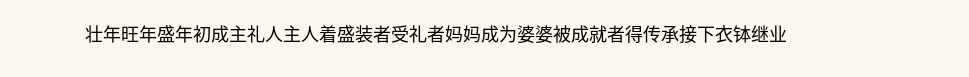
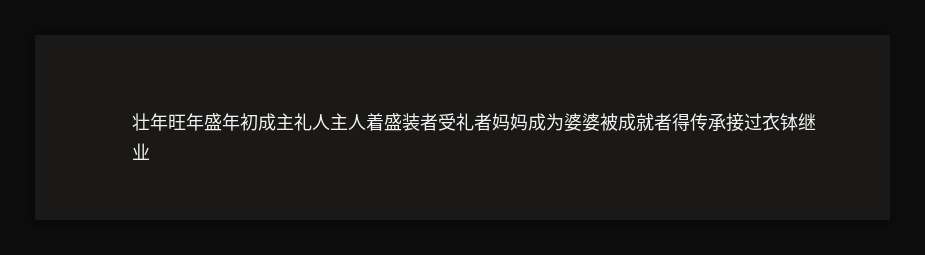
- 壮年旺年盛年初成主礼人主人着盛装者受礼者妈妈成为婆婆被成就者得传承接下衣钵继业
+ 壮年旺年盛年初成主礼人主人着盛装者受礼者妈妈成为婆婆被成就者得传承接过衣钵继业

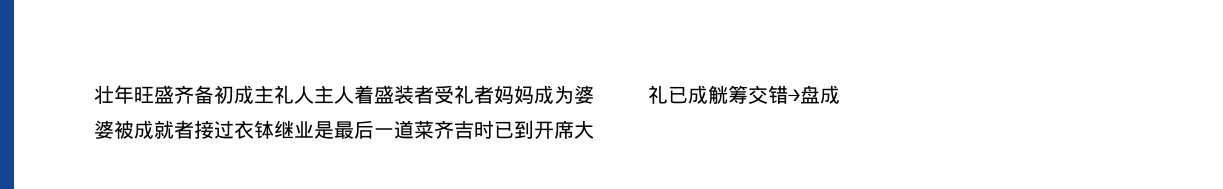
- 壮年旺年盛年初成主礼人主人着盛装者受礼者妈妈成为婆婆被成就者得传承接过衣钵继业
+ 壮年旺盛齐备初成主礼人主人着盛装者受礼者妈妈成为婆婆被成就者接过衣钵继业是最后一道菜齐吉时已到开席大礼已成觥筹交错→盘成

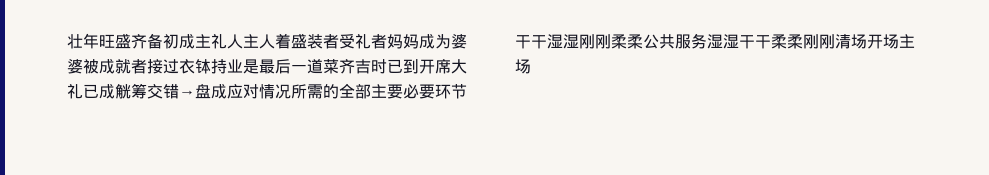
- 壮年旺盛齐备初成主礼人主人着盛装者受礼者妈妈成为婆婆被成就者接过衣钵继业是最后一道菜齐吉时已到开席大礼已成觥筹交错→盘成
+ 壮年旺盛齐备初成主礼人主人着盛装者受礼者妈妈成为婆婆被成就者接过衣钵持业是最后一道菜齐吉时已到开席大礼已成觥筹交错→盘成应对情况所需的全部主要必要环节干干湿湿刚刚柔柔公共服务湿湿干干柔柔刚刚清场开场主场

